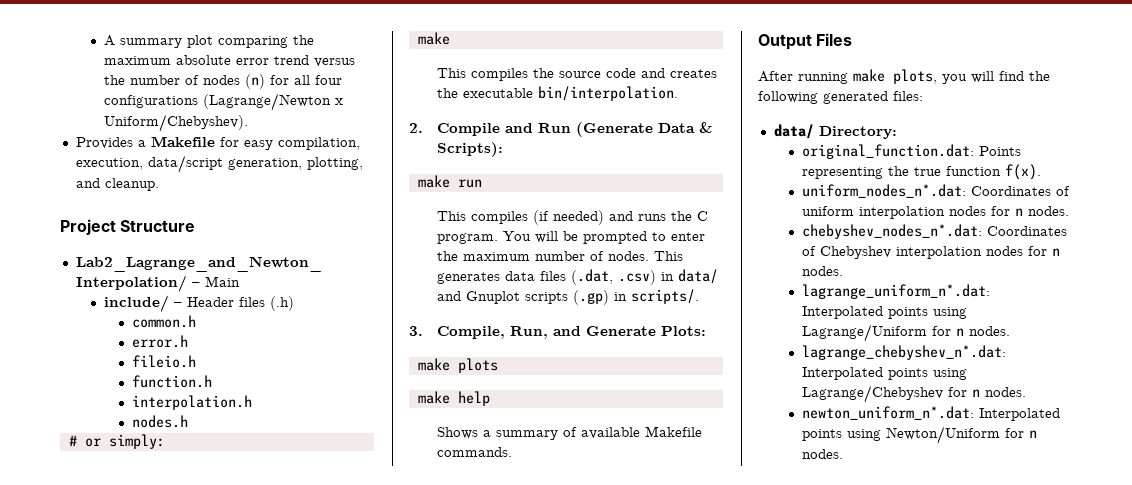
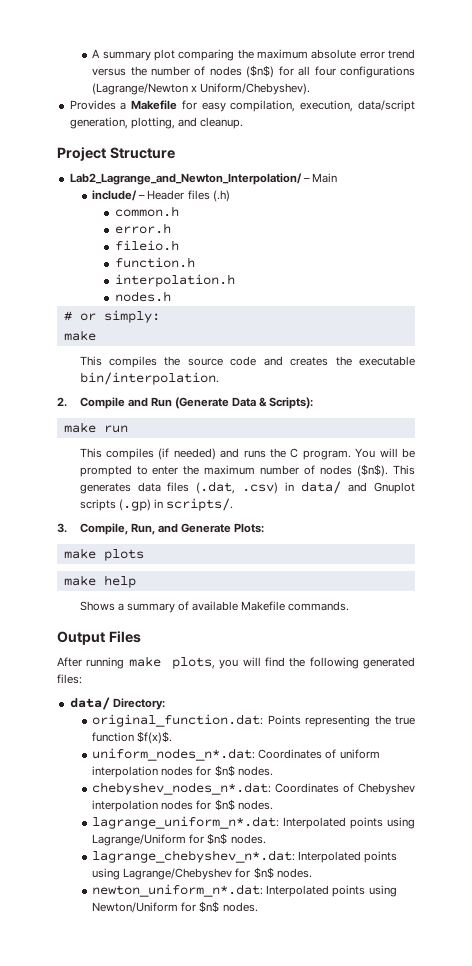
- A summary plot comparing the maximum absolute error trend versus the number of nodes (n) for all four configurations (Lagrange/Newton x Uniform/Chebyshev).
+ A summary plot comparing the maximum absolute error trend versus the number of nodes ($n$) for all four configurations (Lagrange/Newton x Uniform/Chebyshev).
- You will be prompted to enter the maximum number of nodes.
+ You will be prompted to enter the maximum number of nodes ($n$).
- original_function.dat: Points representing the true function f(x).
+ original_function.dat: Points representing the true function $f(x)$.
- uniform_nodes_n*.dat: Coordinates of uniform interpolation nodes for n nodes.
+ uniform_nodes_n*.dat: Coordinates of uniform interpolation nodes for $n$ nodes.
- chebyshev_nodes_n*.dat: Coordinates of Chebyshev interpolation nodes for n nodes.
+ chebyshev_nodes_n*.dat: Coordinates of Chebyshev interpolation nodes for $n$ nodes.
- lagrange_uniform_n*.dat: Interpolated points using Lagrange/Uniform for n nodes.
+ lagrange_uniform_n*.dat: Interpolated points using Lagrange/Uniform for $n$ nodes.
- lagrange_chebyshev_n*.dat: Interpolated points using Lagrange/Chebyshev for n nodes.
+ lagrange_chebyshev_n*.dat: Interpolated points using Lagrange/Chebyshev for $n$ nodes.
- newton_uniform_n*.dat: Interpolated points using Newton/Uniform for n nodes.
+ newton_uniform_n*.dat: Interpolated points using Newton/Uniform for $n$ nodes.

